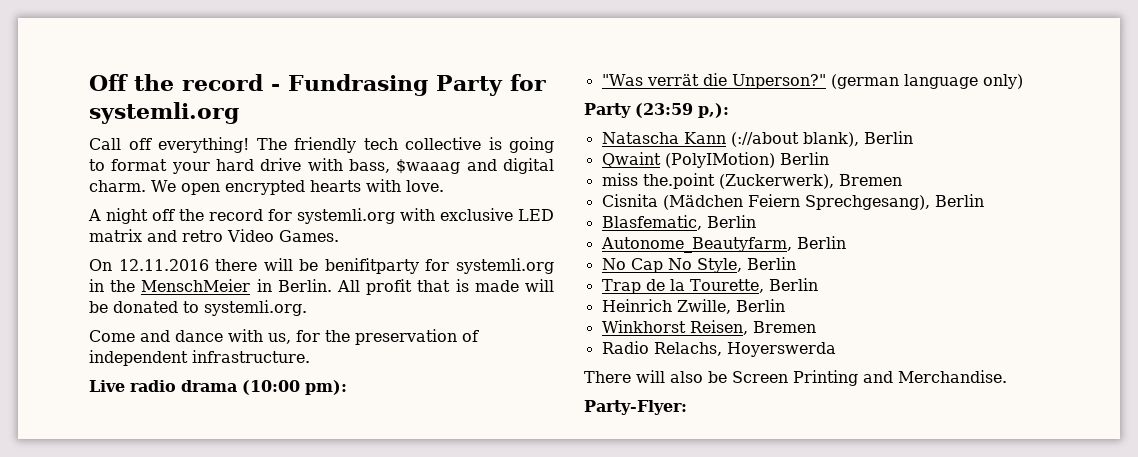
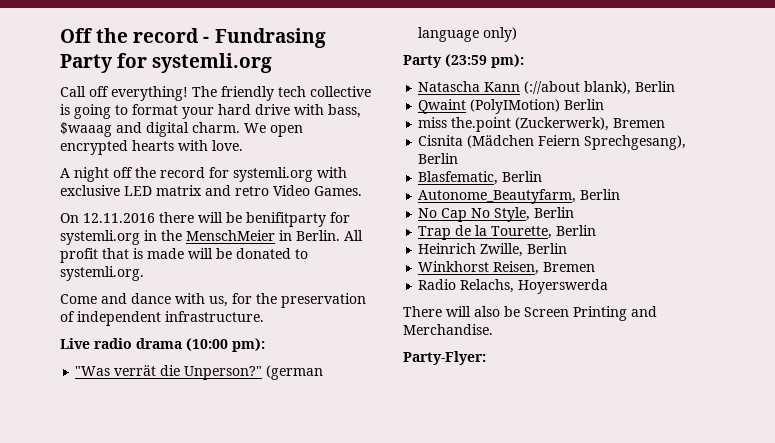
- Party (23:59 p,):
+ Party (23:59 pm):

